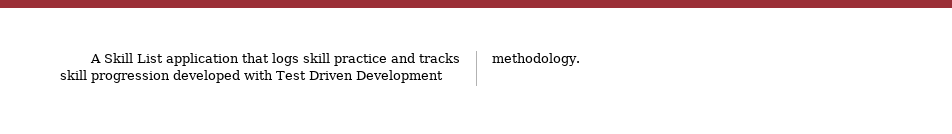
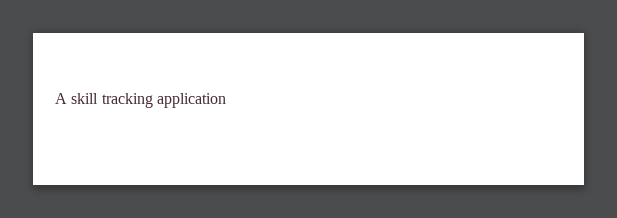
- A Skill List application that logs skill practice and tracks skill progression developed with Test Driven Development methodology.
+ A skill tracking application

